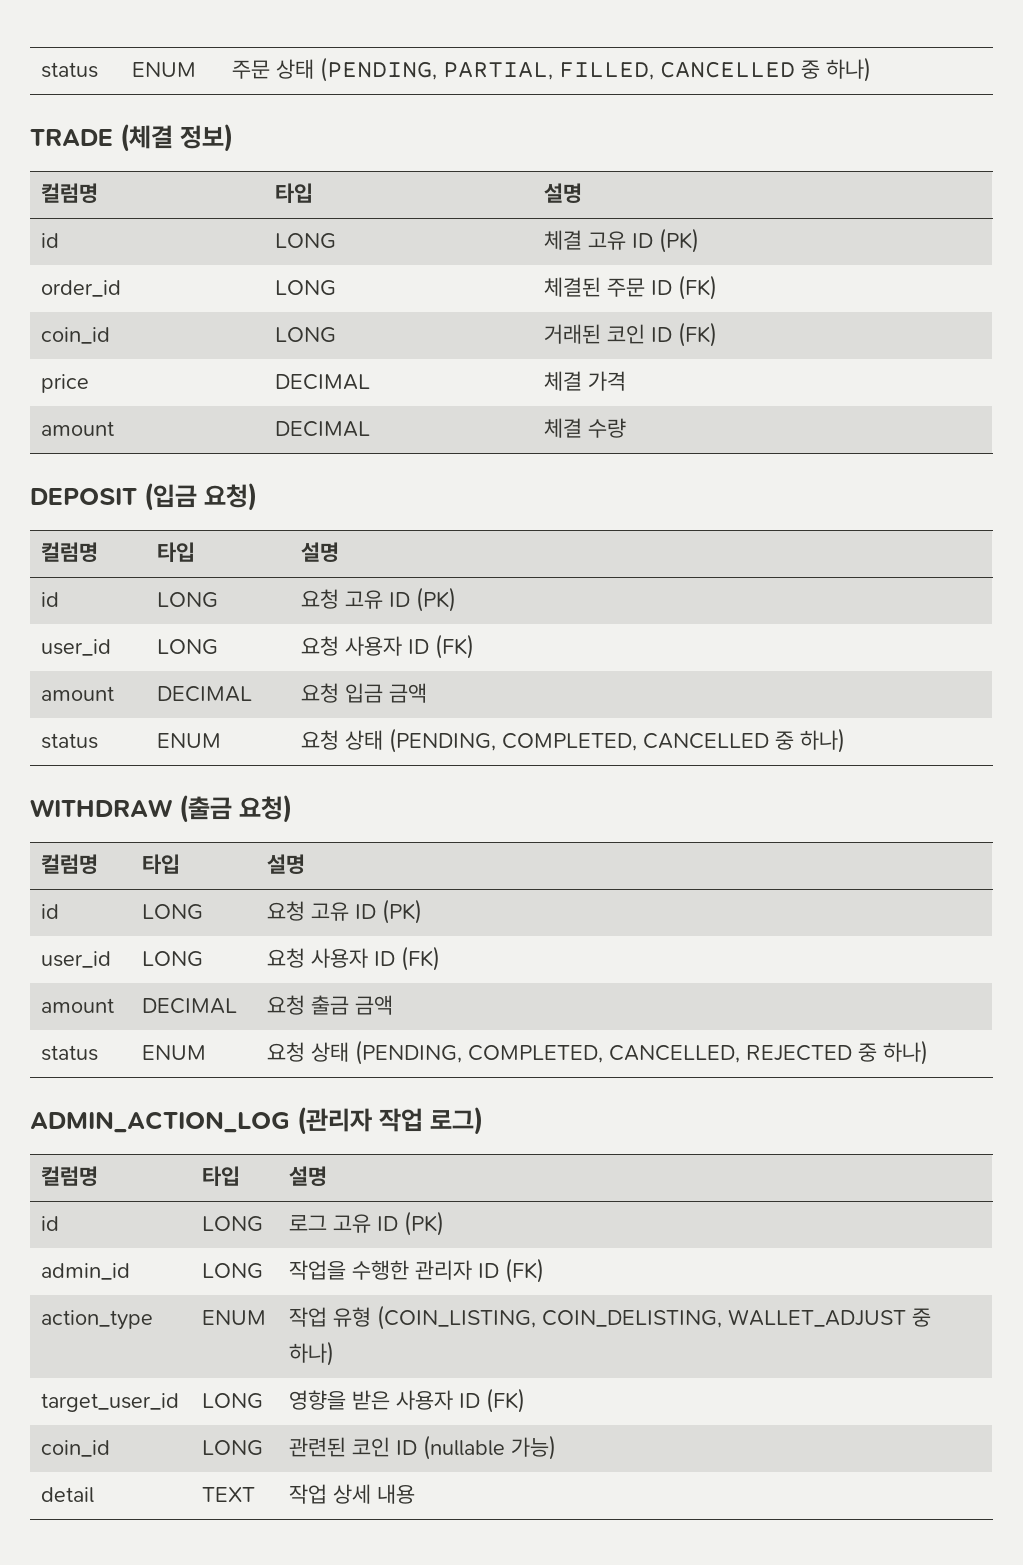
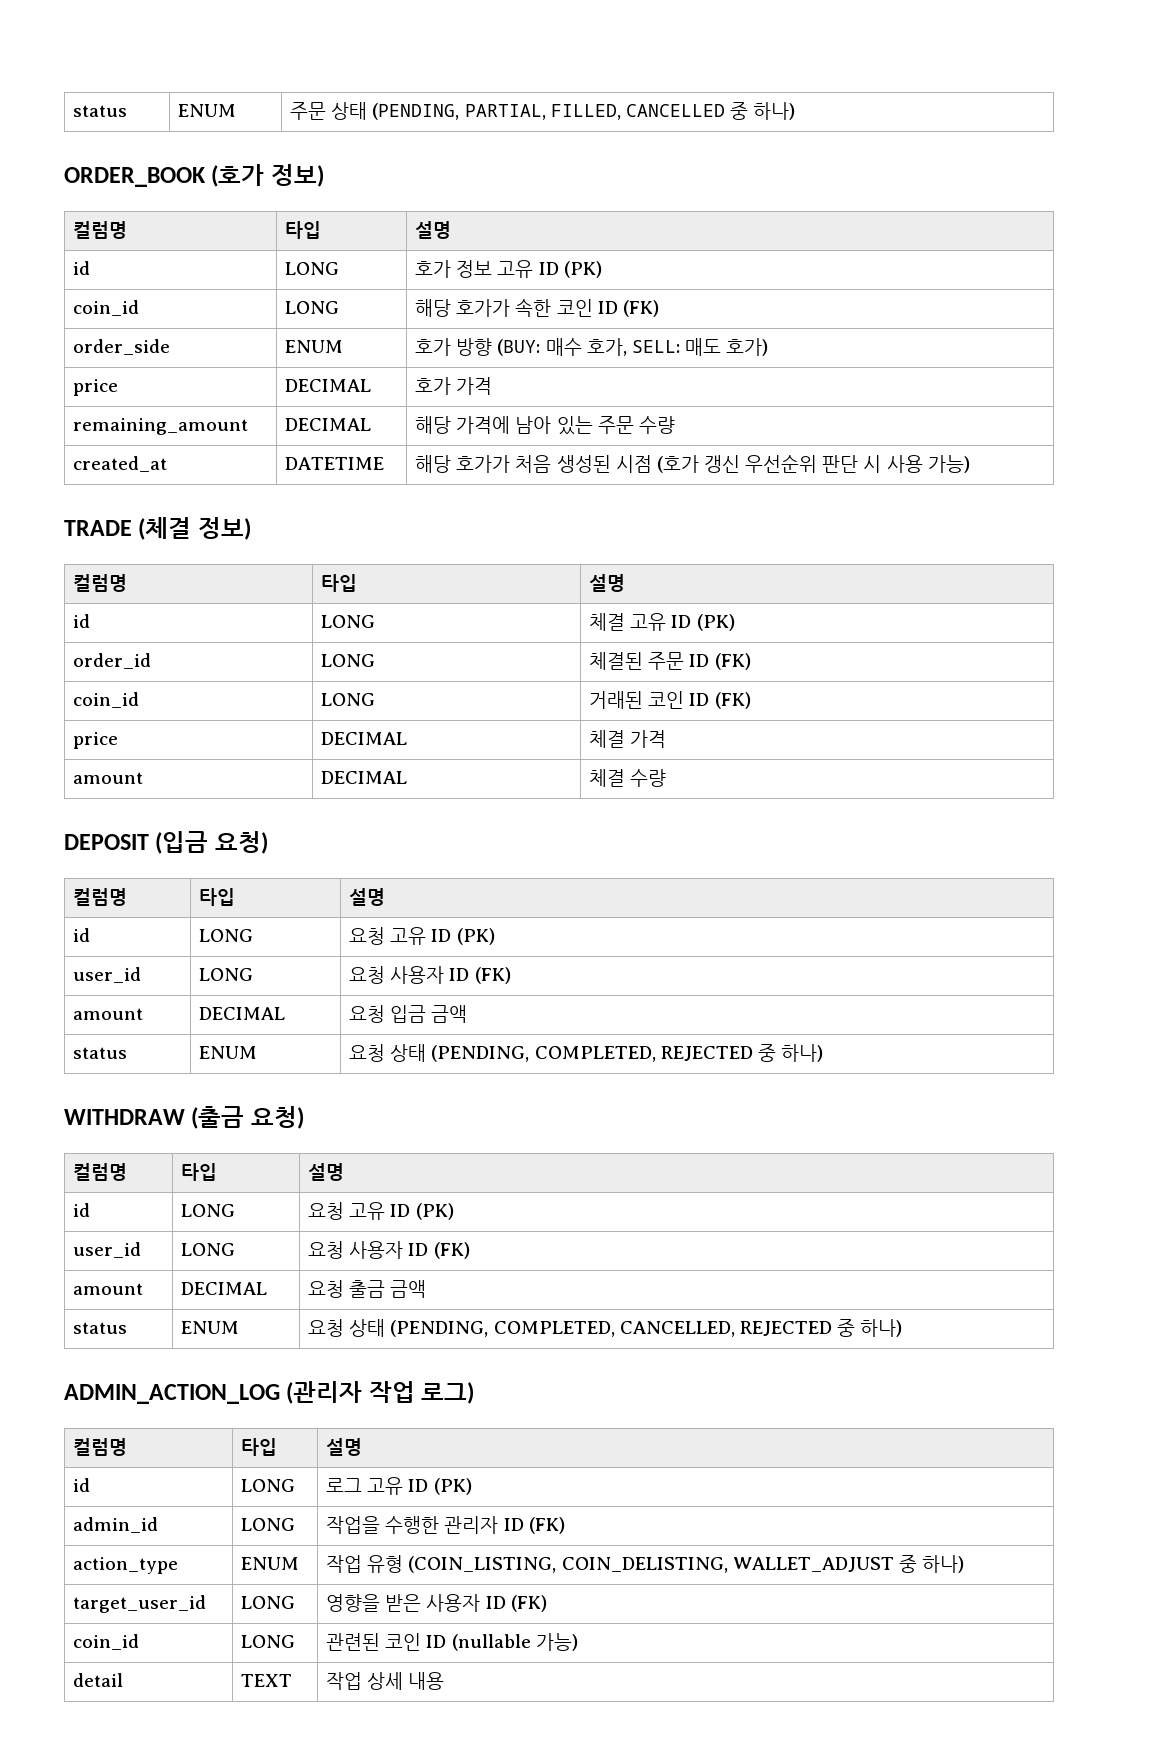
+ ORDER_BOOK (호가 정보)
+ 컬럼명 | 타입 | 설명
+ id | LONG | 호가 정보 고유 ID (PK)
+ coin_id | LONG | 해당 호가가 속한 코인 ID (FK)
+ order_side | ENUM | 호가 방향 (BUY: 매수 호가, SELL: 매도 호가)
+ price | DECIMAL | 호가 가격
+ remaining_amount | DECIMAL | 해당 가격에 남아 있는 주문 수량
+ created_at | DATETIME | 해당 호가가 처음 생성된 시점 (호가 갱신 우선순위 판단 시 사용 가능)
- status | ENUM | 요청 상태 (PENDING, COMPLETED, CANCELLED 중 하나)
+ status | ENUM | 요청 상태 (PENDING, COMPLETED, REJECTED 중 하나)

